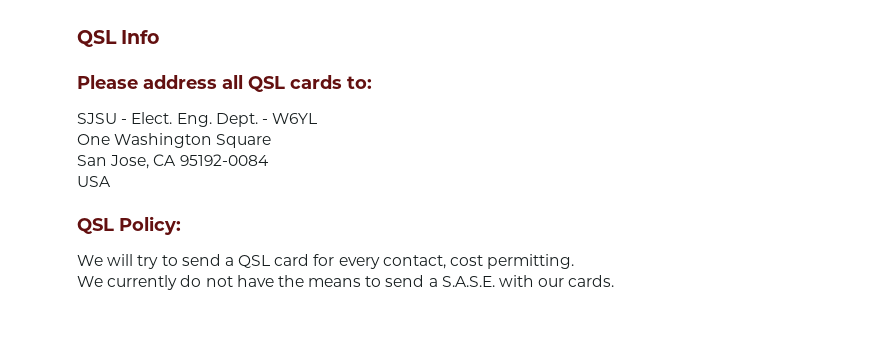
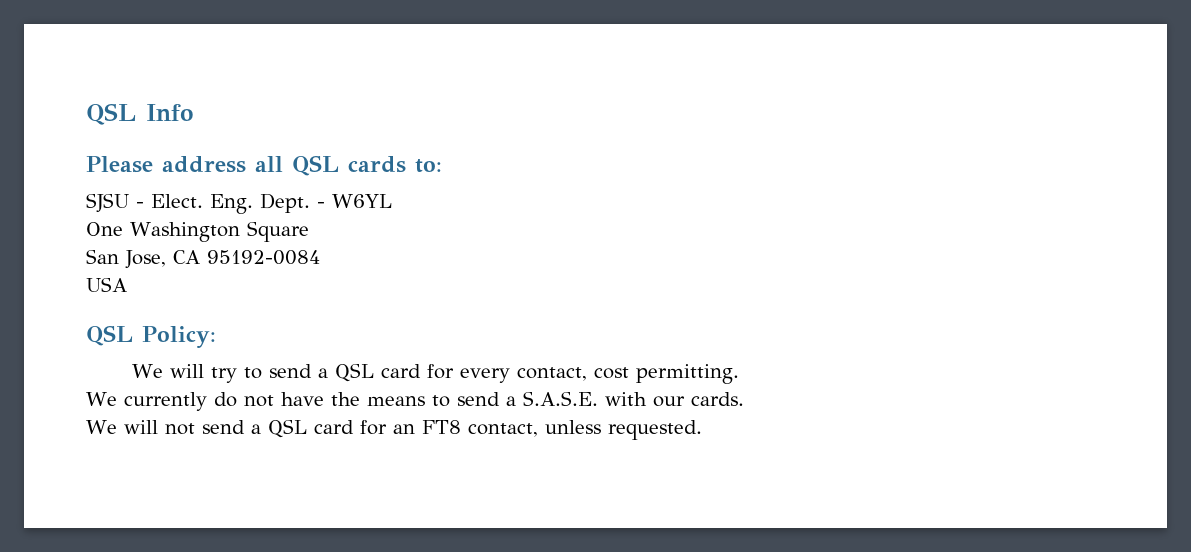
+ We will not send a QSL card for an FT8 contact, unless requested.

